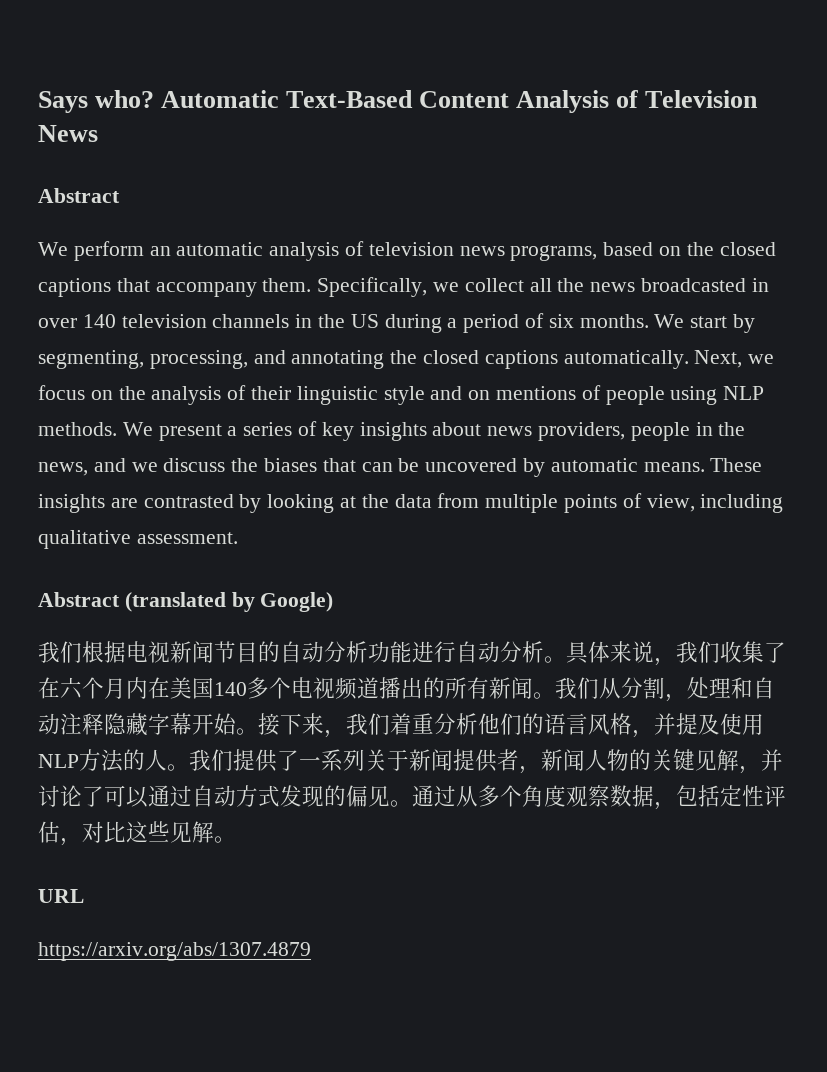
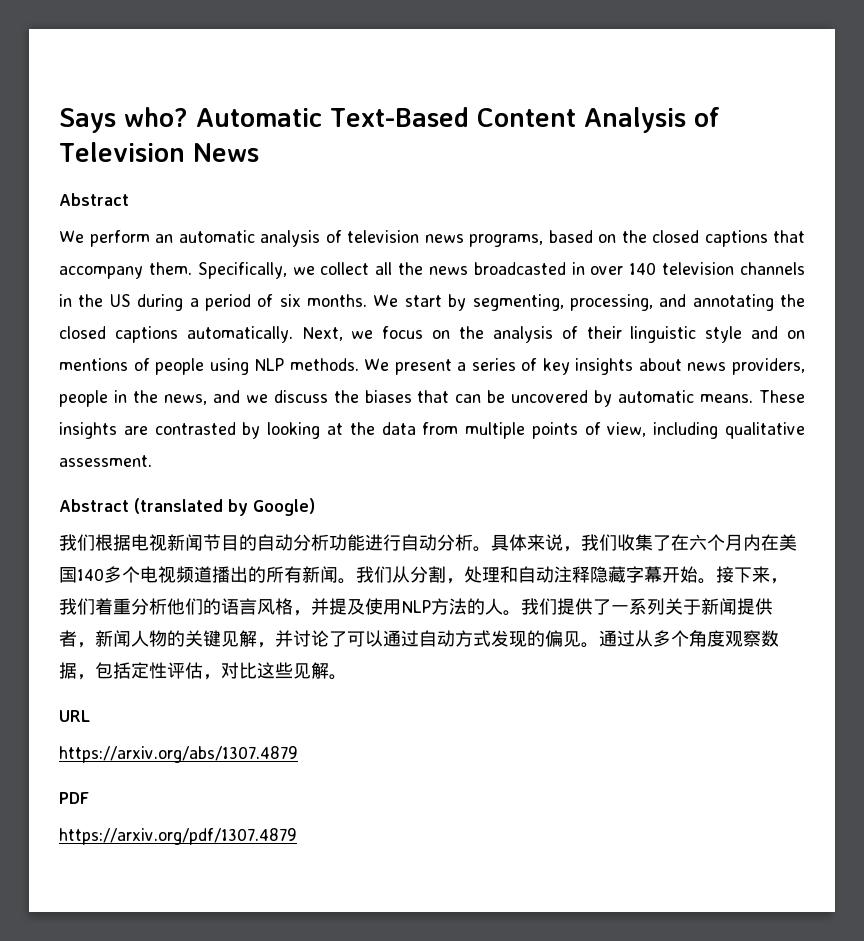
+ PDF
+ https://arxiv.org/pdf/1307.4879

